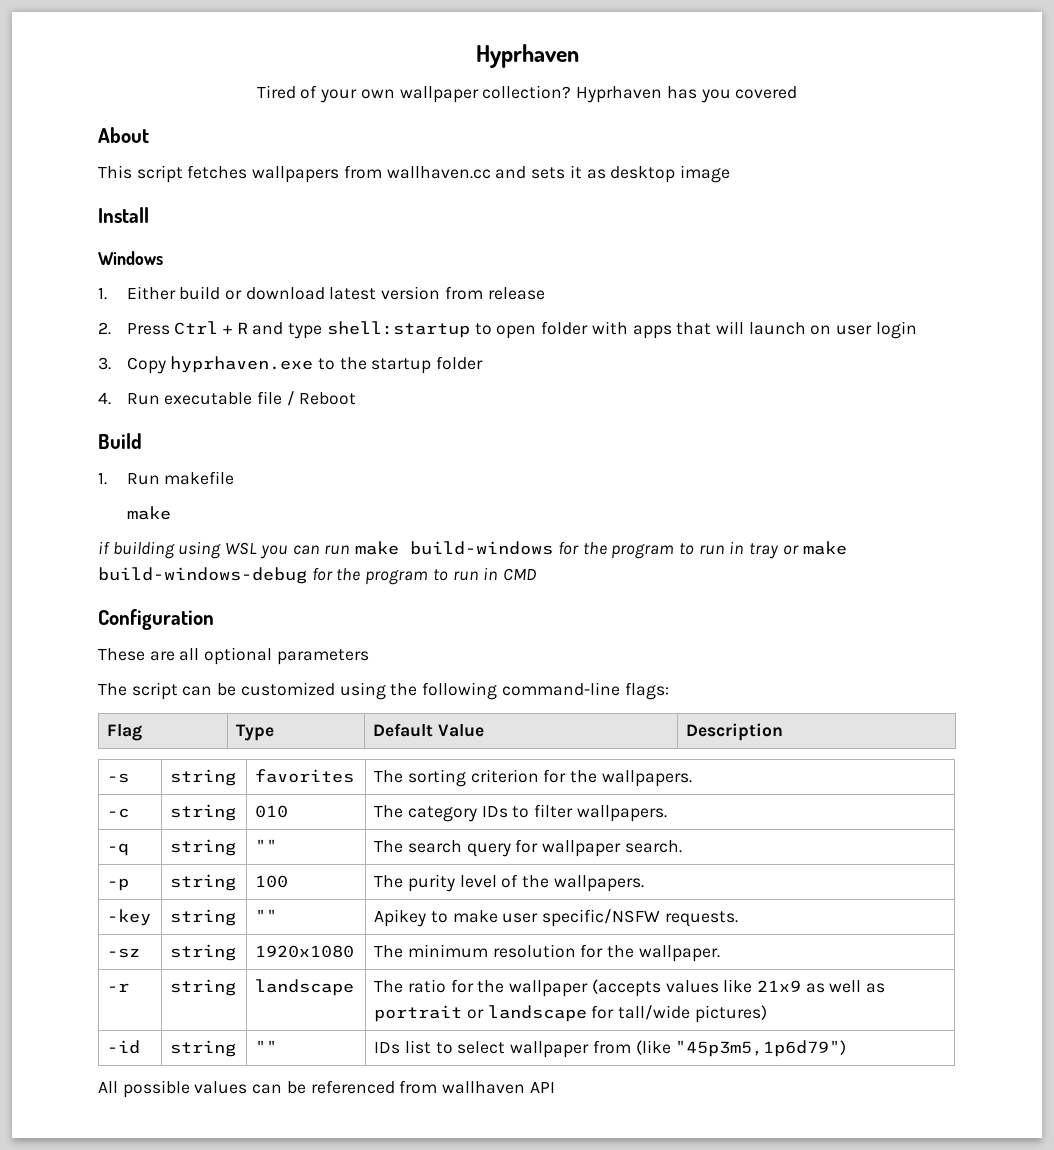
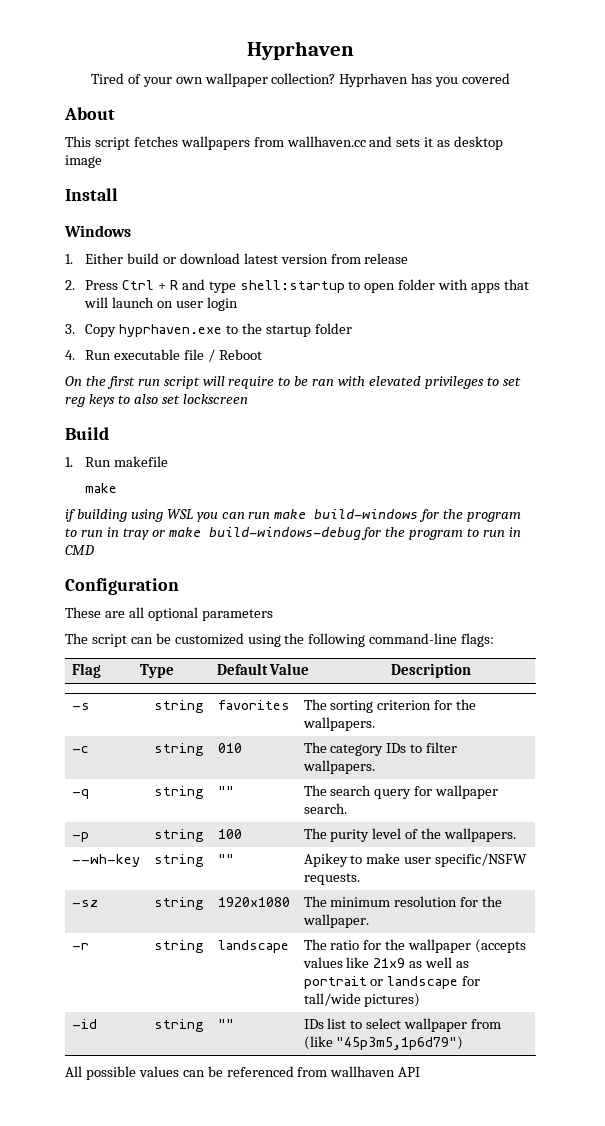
+ On the first run script will require to be ran with elevated privileges to set reg keys to also set lockscreen
- -key | string | "" | Apikey to make user specific/NSFW requests.
+ --wh-key | string | "" | Apikey to make user specific/NSFW requests.

